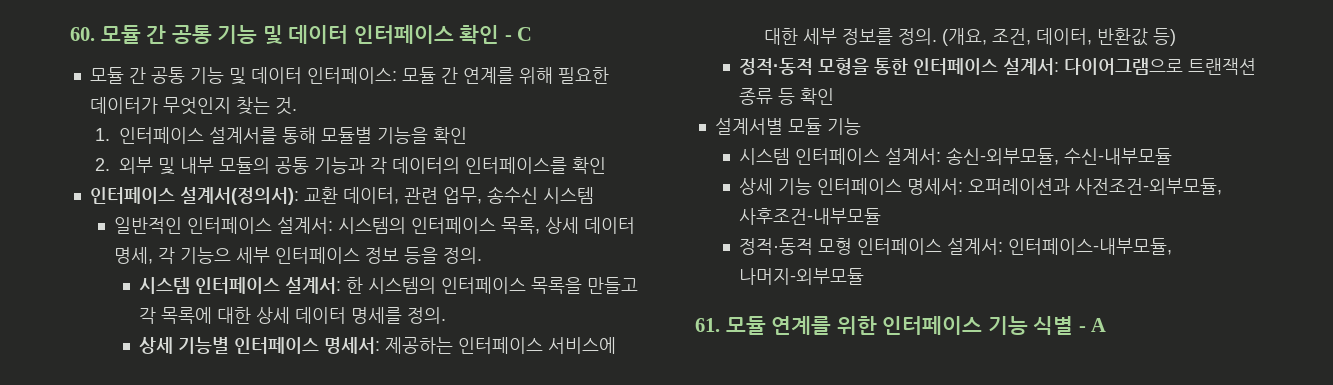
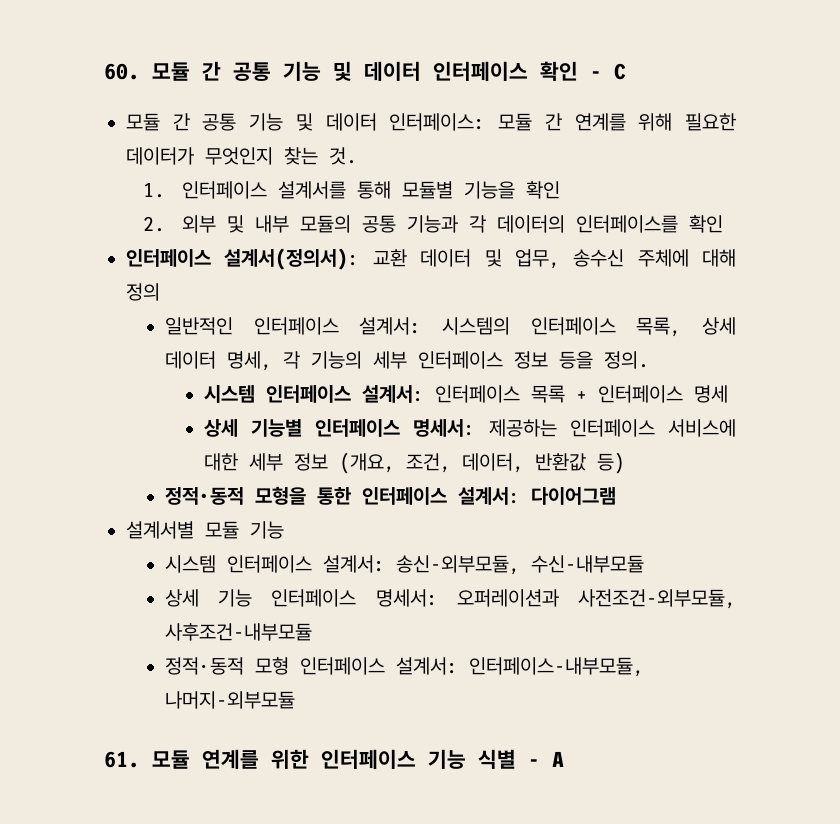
- 인터페이스 설계서(정의서): 교환 데이터, 관련 업무, 송수신 시스템
+ 인터페이스 설계서(정의서): 교환 데이터 및 업무, 송수신 주체에 대해 정의
- 일반적인 인터페이스 설계서: 시스템의 인터페이스 목록, 상세 데이터 명세, 각 기능으 세부 인터페이스 정보 등을 정의.
+ 일반적인 인터페이스 설계서: 시스템의 인터페이스 목록, 상세 데이터 명세, 각 기능의 세부 인터페이스 정보 등을 정의.
- 시스템 인터페이스 설계서: 한 시스템의 인터페이스 목록을 만들고 각 목록에 대한 상세 데이터 명세를 정의.
+ 시스템 인터페이스 설계서: 인터페이스 목록 + 인터페이스 명세
- 상세 기능별 인터페이스 명세서: 제공하는 인터페이스 서비스에 대한 세부 정보를 정의. (개요, 조건, 데이터, 반환값 등)
+ 상세 기능별 인터페이스 명세서: 제공하는 인터페이스 서비스에 대한 세부 정보 (개요, 조건, 데이터, 반환값 등)
- 정적·동적 모형을 통한 인터페이스 설계서: 다이어그램으로 트랜잭션 종류 등 확인
+ 정적·동적 모형을 통한 인터페이스 설계서: 다이어그램

